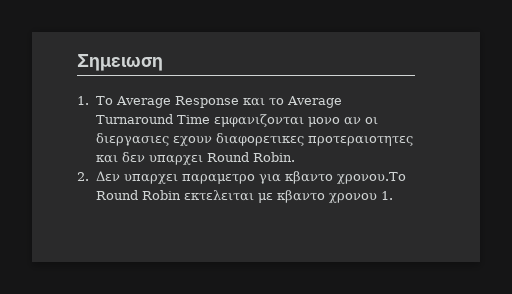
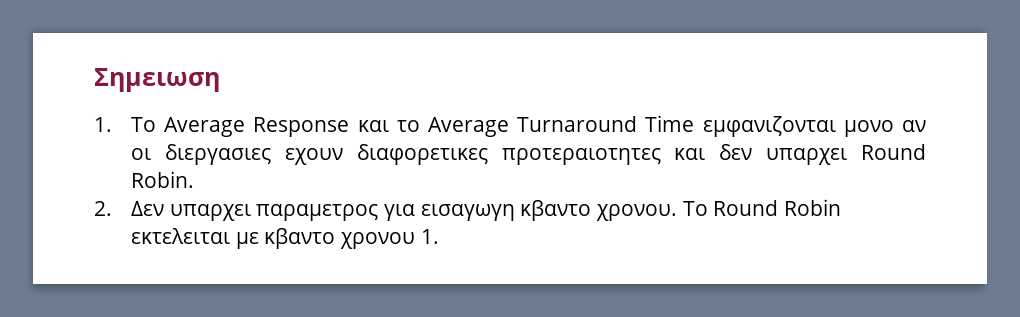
- 2. Δεν υπαρχει παραμετρο για κβαντο χρονου.Το Round Robin εκτελειται με κβαντο χρονου 1.
+ 2. Δεν υπαρχει παραμετρος για εισαγωγη κβαντο χρονου. Το Round Robin εκτελειται με κβαντο χρονου 1.

